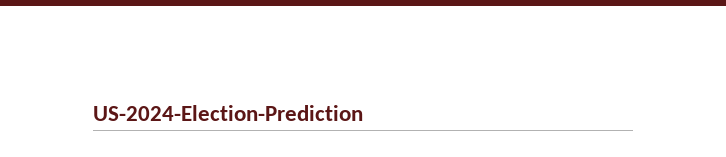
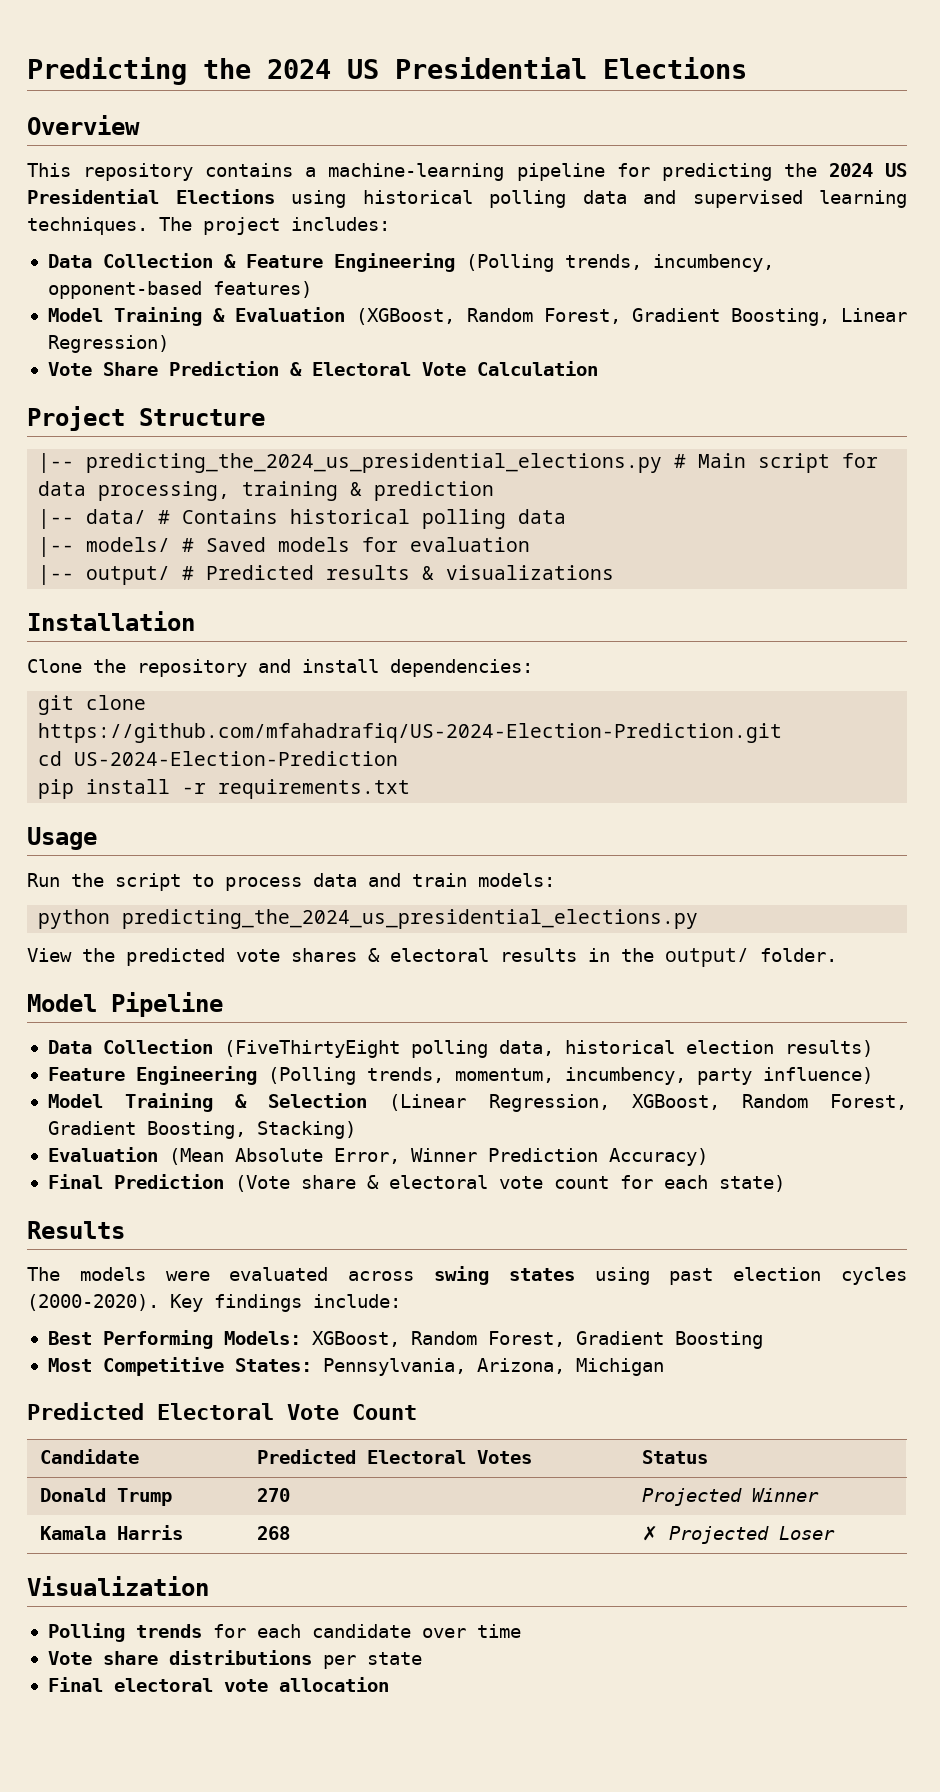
- US-2024-Election-Prediction
+ Predicting the 2024 US Presidential Elections
+ Overview
+ This repository contains a machine-learning pipeline for predicting the 2024 US Presidential Elections using historical polling data and supervised learning techniques. The project includes:
+ Data Collection & Feature Engineering (Polling trends, incumbency, opponent-based features)
+ Model Training & Evaluation (XGBoost, Random Forest, Gradient Boosting, Linear Regression)
+ Vote Share Prediction & Electoral Vote Calculation
+ Project Structure
+ |-- predicting_the_2024_us_presidential_elections.py # Main script for data processing, training & prediction
+ |-- data/ # Contains historical polling data
+ |-- models/ # Saved models for evaluation
+ |-- output/ # Predicted results & visualizations
+ Installation
+ Clone the repository and install dependencies:
+ git clone https://github.com/mfahadrafiq/US-2024-Election-Prediction.git
+ cd US-2024-Election-Prediction
+ pip install -r requirements.txt
+ Usage
+ Run the script to process data and train models:
+ python predicting_the_2024_us_presidential_elections.py
+ View the predicted vote shares & electoral results in the output/ folder.
+ Model Pipeline
+ Data Collection (FiveThirtyEight polling data, historical election results)
+ Feature Engineering (Polling trends, momentum, incumbency, party influence)
+ Model Training & Selection (Linear Regression, XGBoost, Random Forest, Gradient Boosting, Stacking)
+ Evaluation (Mean Absolute Error, Winner Prediction Accuracy)
+ Final Prediction (Vote share & electoral vote count for each state)
+ Results
+ The models were evaluated across swing states using past election cycles (2000-2020). Key findings include:
+ Best Performing Models: XGBoost, Random Forest, Gradient Boosting
+ Most Competitive States: Pennsylvania, Arizona, Michigan
+ Predicted Electoral Vote Count
+ Candidate | Predicted Electoral Votes | Status
+ Donald Trump | 270 | Projected Winner
+ Kamala Harris | 268 | ✗ Projected Loser
+ Visualization
+ Polling trends for each candidate over time
+ Vote share distributions per state
+ Final electoral vote allocation

